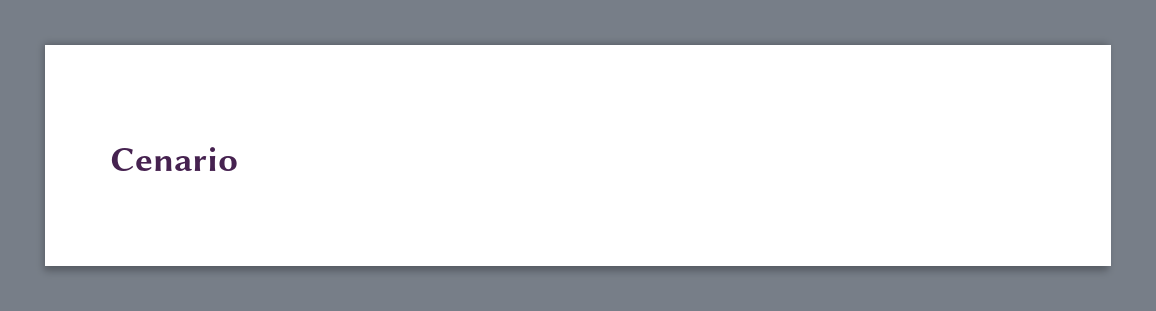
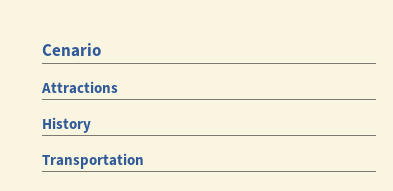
+ Attractions
+ History
+ Transportation

